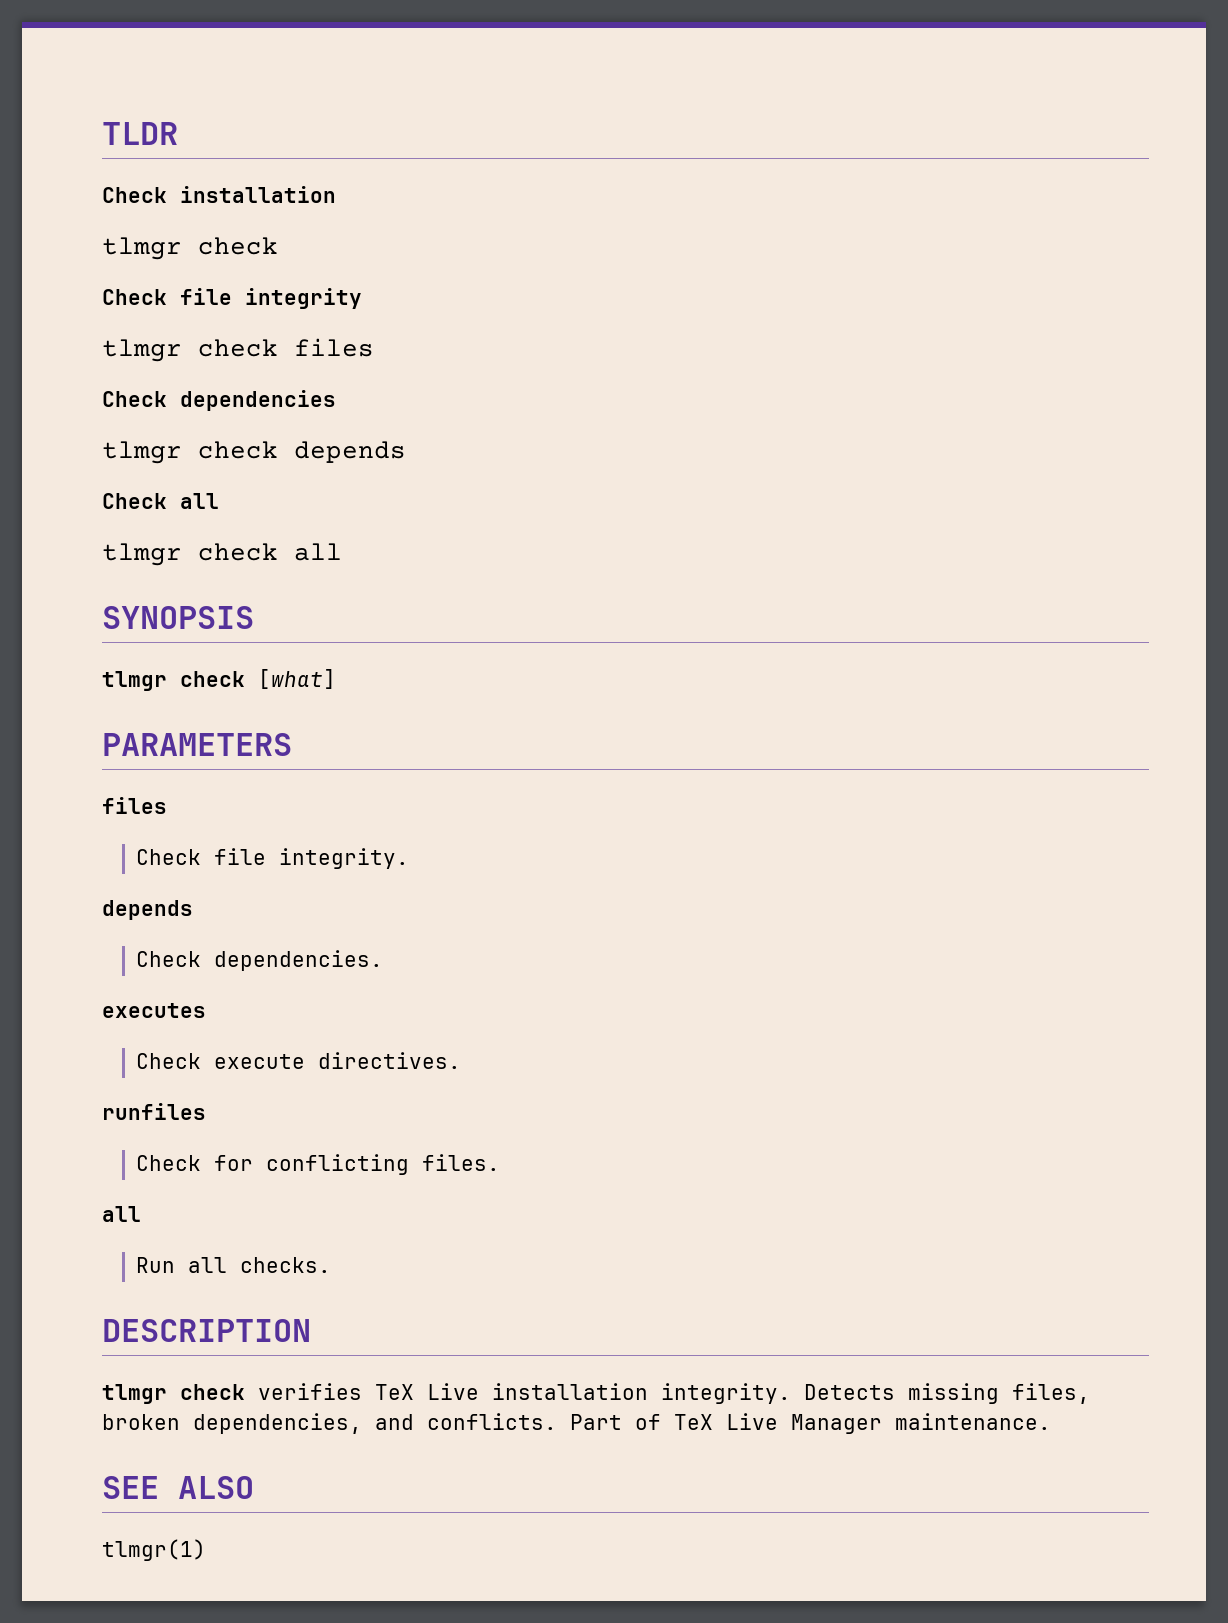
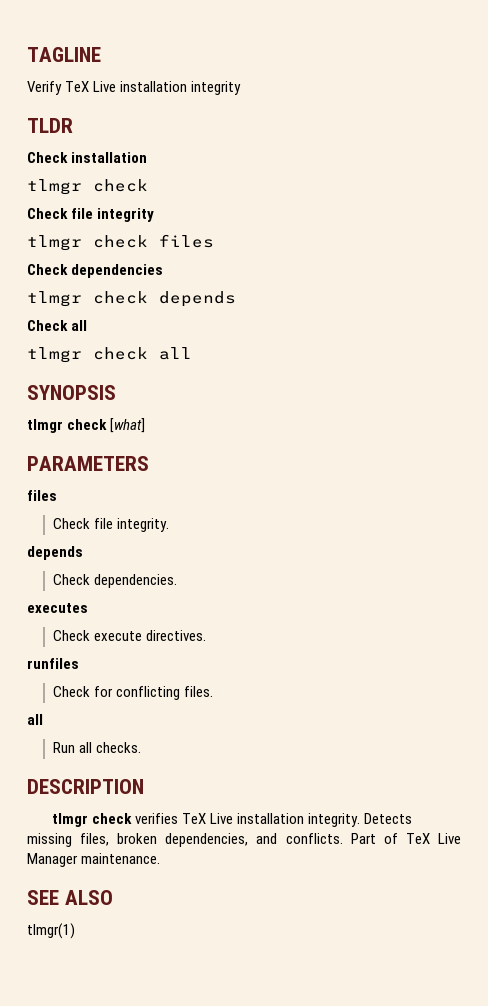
+ TAGLINE
+ Verify TeX Live installation integrity

